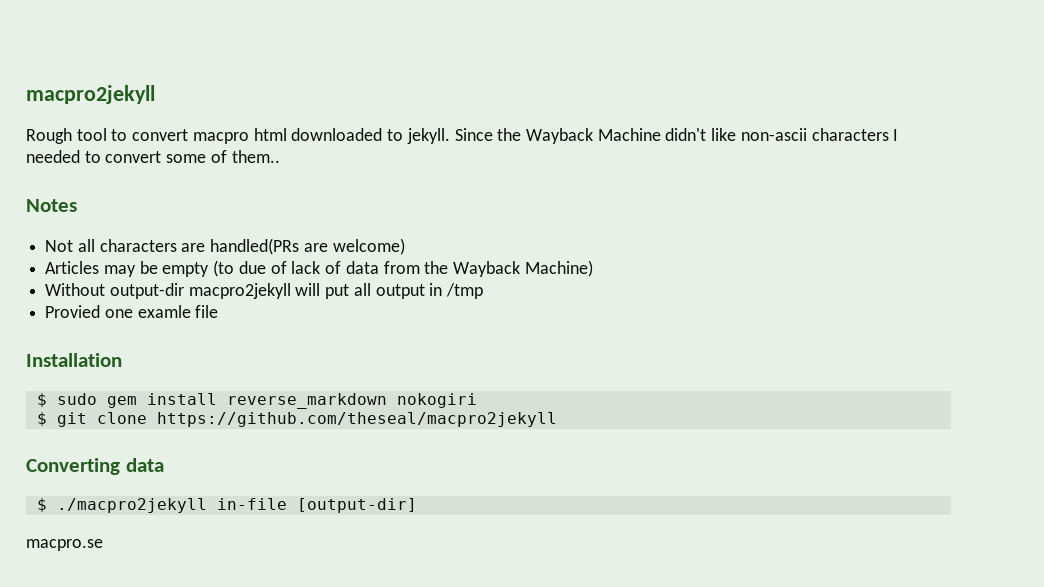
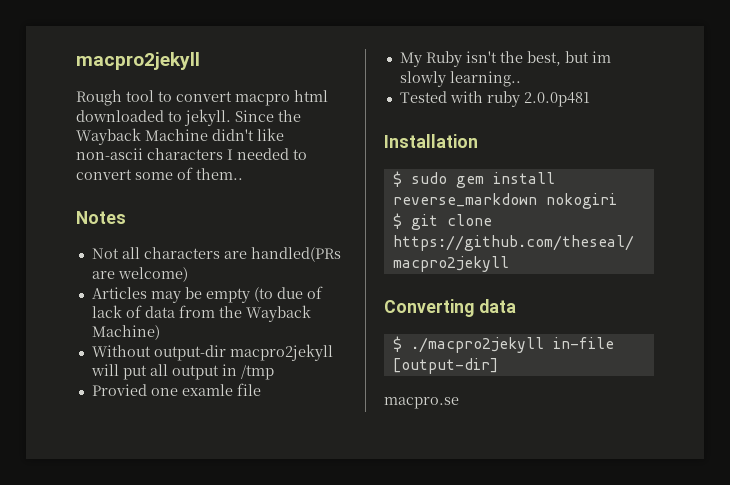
+ My Ruby isn't the best, but im slowly learning..
+ Tested with ruby 2.0.0p481

